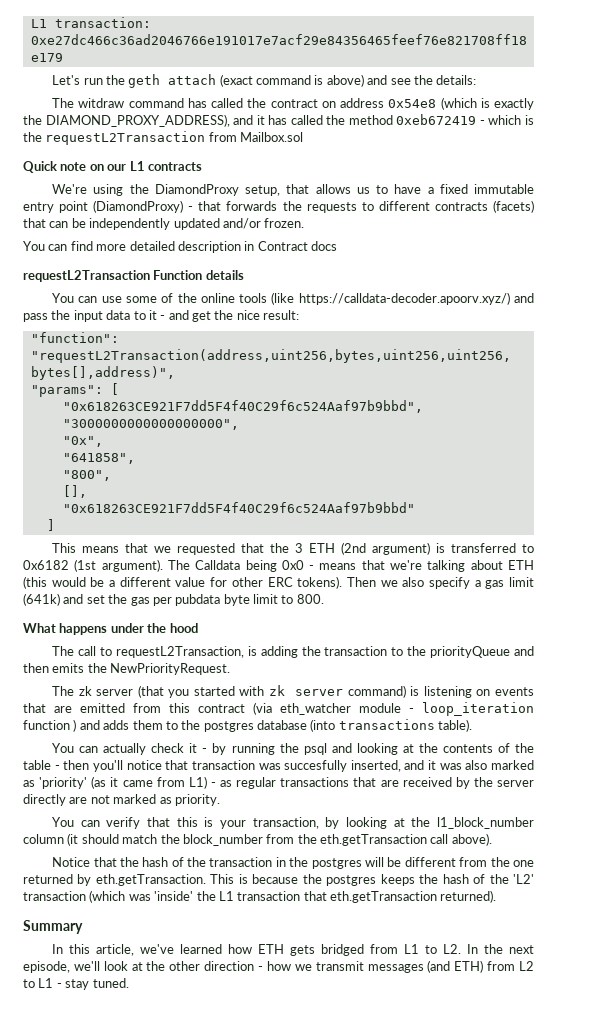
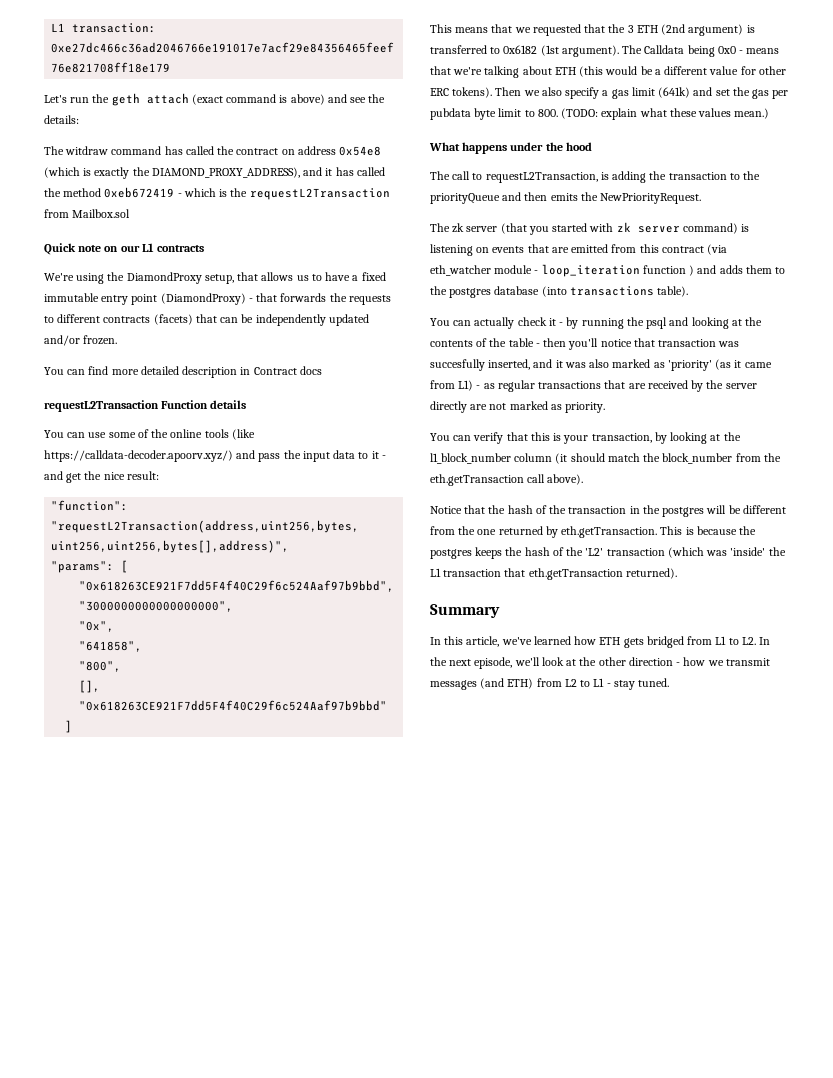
- Then we also specify a gas limit (641k) and set the gas per pubdata byte limit to 800.
+ Then we also specify a gas limit (641k) and set the gas per pubdata byte limit to 800. (TODO: explain what these values mean.)

